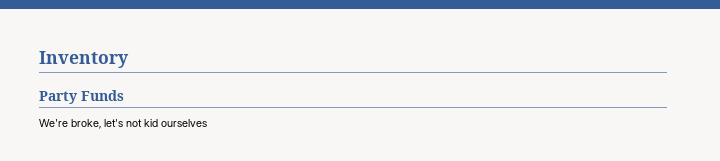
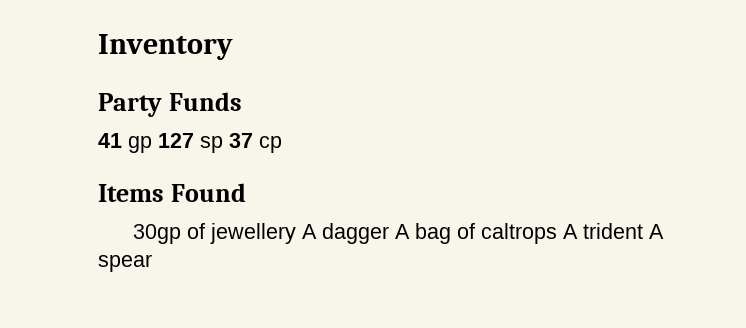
- We're broke, let's not kid ourselves
+ 41 gp 127 sp 37 cp
+ Items Found
+ 30gp of jewellery A dagger A bag of caltrops A trident A spear

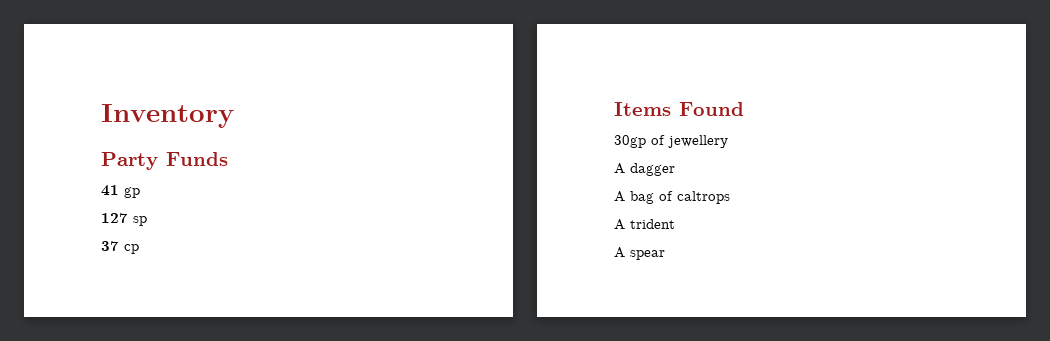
- 41 gp 127 sp 37 cp
+ 41 gp
+ 127 sp
+ 37 cp
- 30gp of jewellery A dagger A bag of caltrops A trident A spear
+ 30gp of jewellery
+ A dagger
+ A bag of caltrops
+ A trident
+ A spear

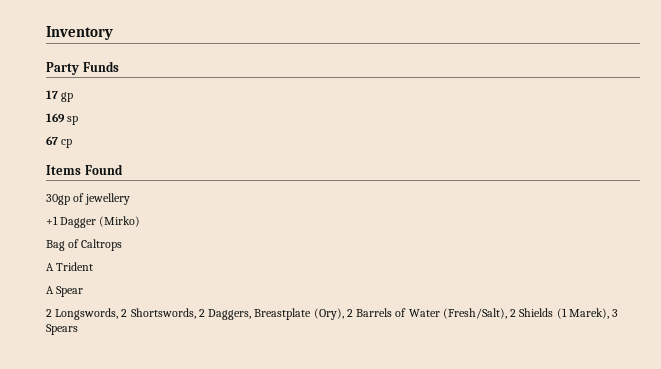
- 41 gp
+ 17 gp
- 127 sp
+ 169 sp
- 37 cp
+ 67 cp
- A dagger
- A bag of caltrops
- A trident
- A spear
+ +1 Dagger (Mirko)
+ Bag of Caltrops
+ A Trident
+ A Spear
+ 2 Longswords, 2 Shortswords, 2 Daggers, Breastplate (Ory), 2 Barrels of Water (Fresh/Salt), 2 Shields (1 Marek), 3 Spears

